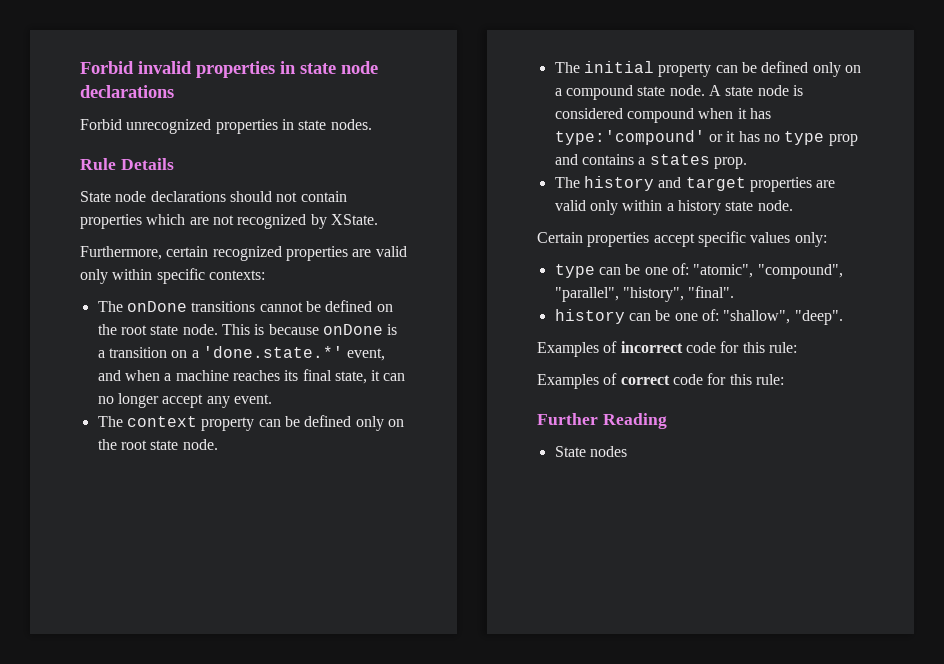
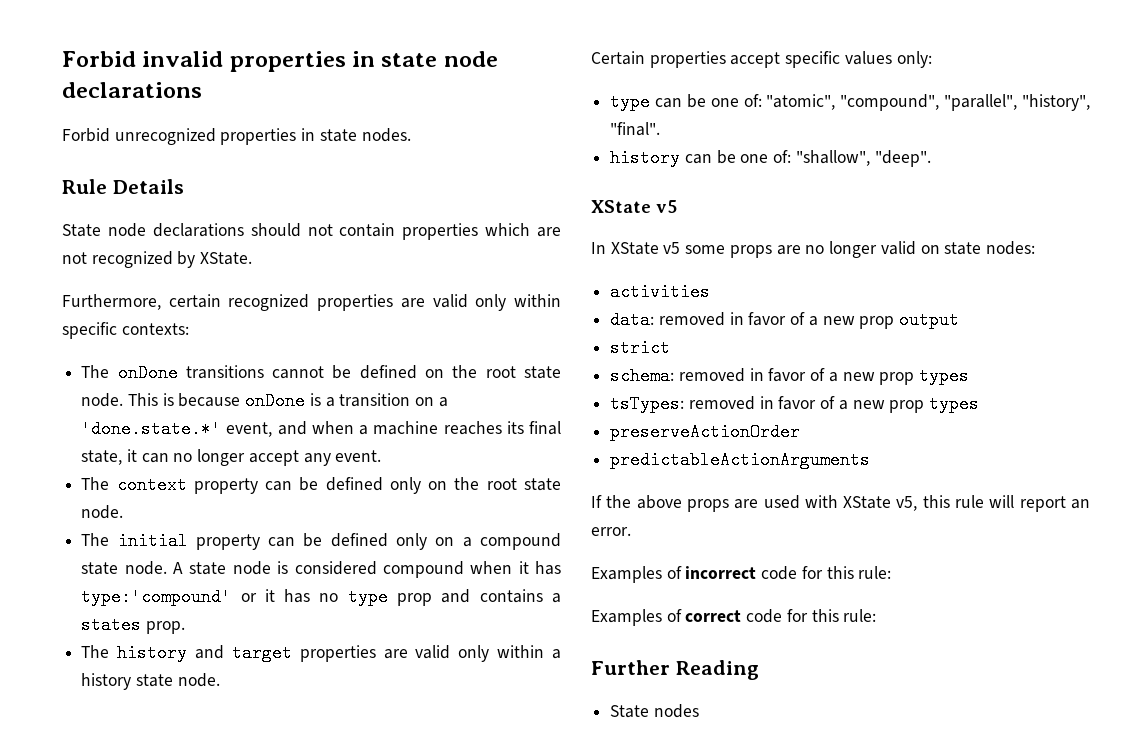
  history can be one of: "shallow", "deep".
+ XState v5
+ In XState v5 some props are no longer valid on state nodes:
+ activities
+ data: removed in favor of a new prop output
+ strict
+ schema: removed in favor of a new prop types
+ tsTypes: removed in favor of a new prop types
+ preserveActionOrder
+ predictableActionArguments
+ If the above props are used with XState v5, this rule will report an error.

